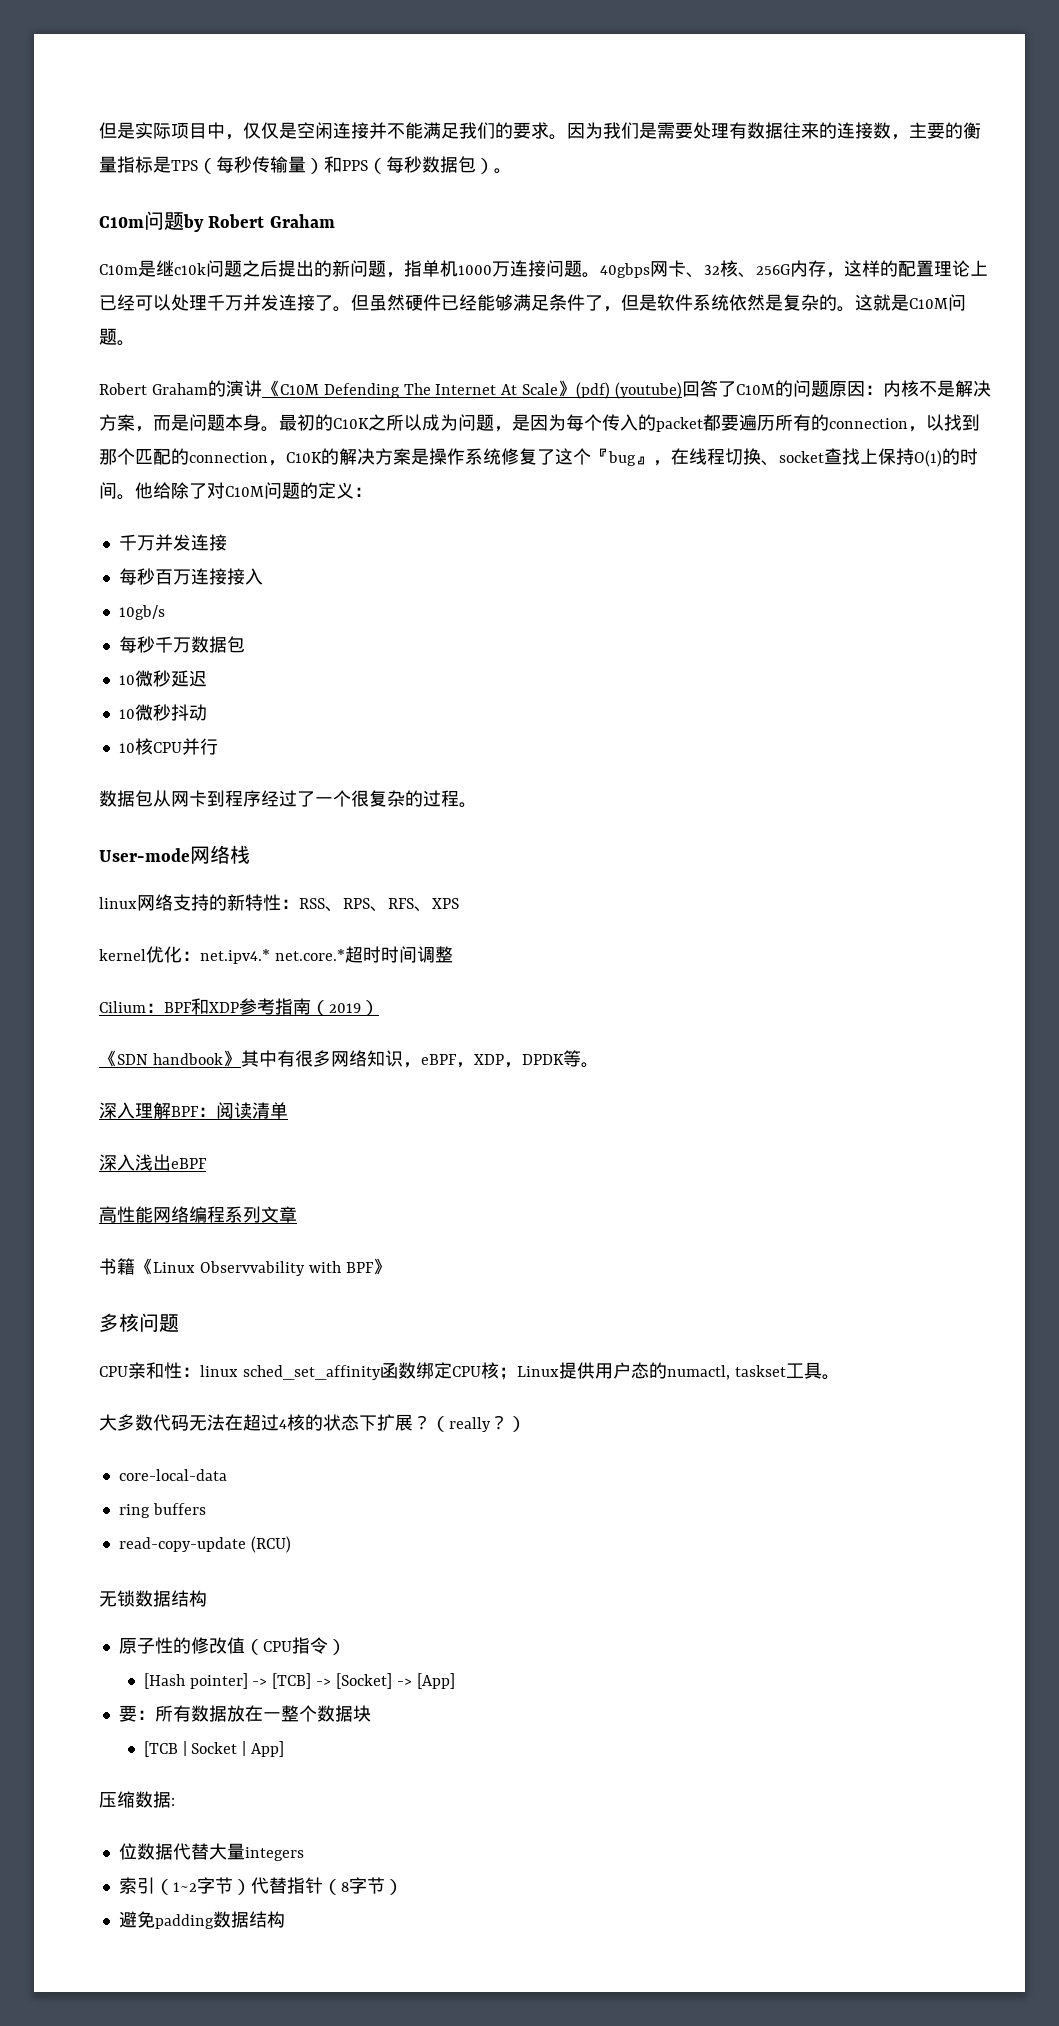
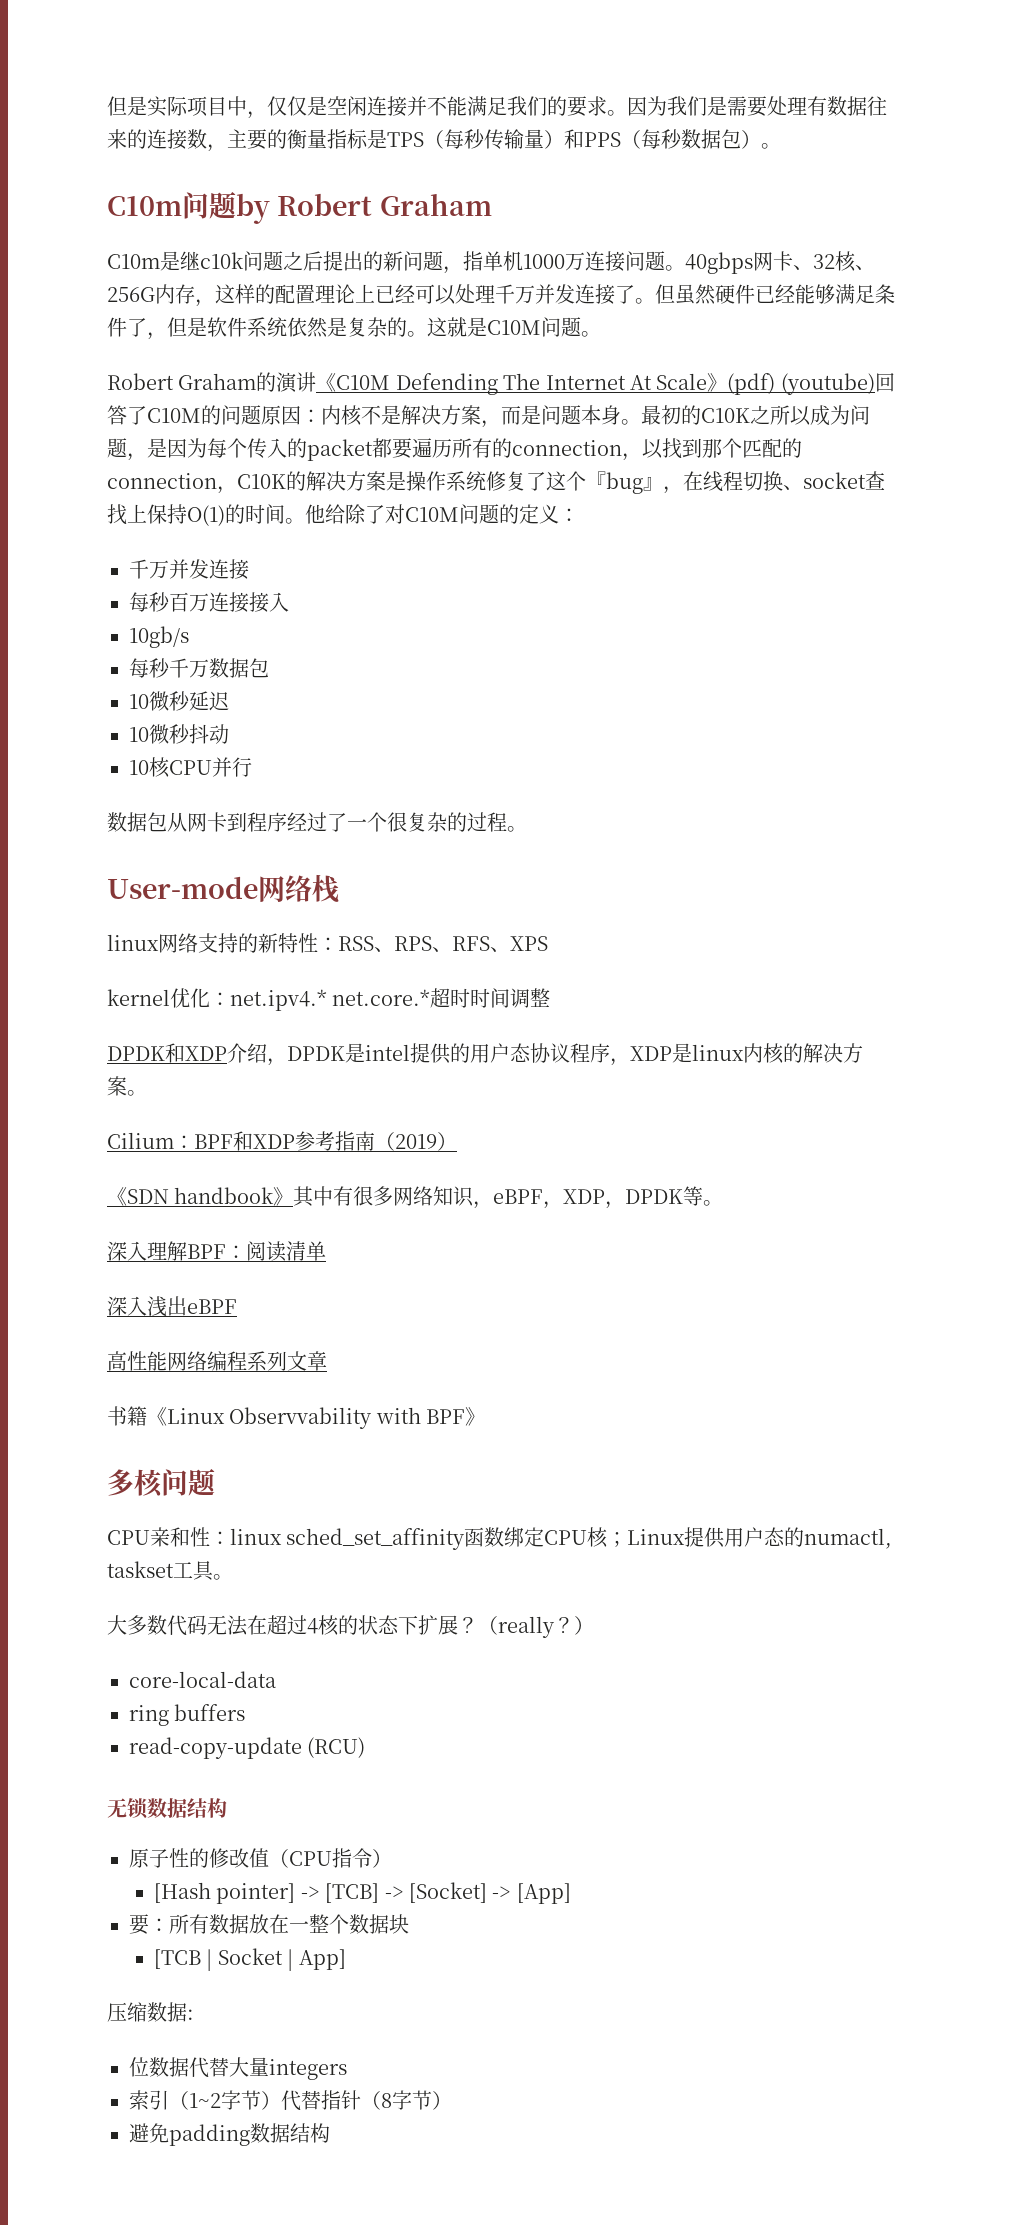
+ DPDK和XDP介绍，DPDK是intel提供的用户态协议程序，XDP是linux内核的解决方案。

